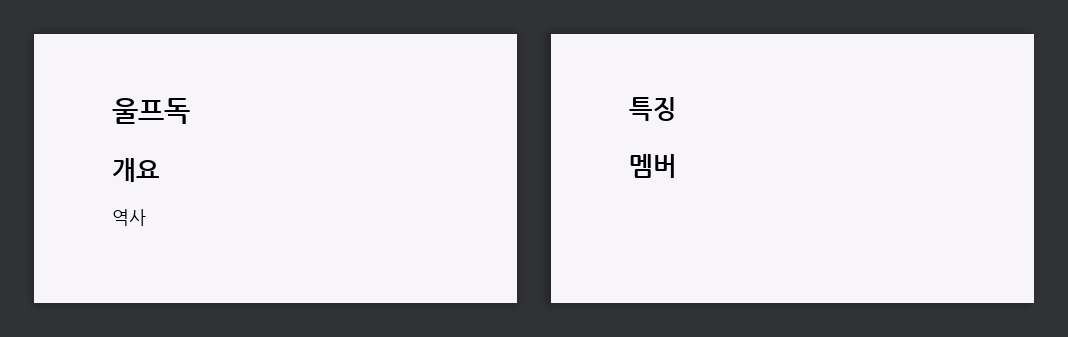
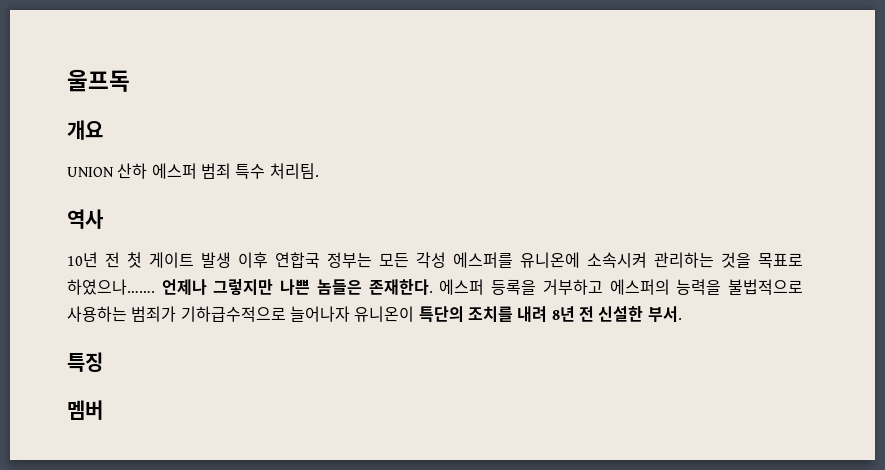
+ UNION 산하 에스퍼 범죄 특수 처리팀.
  역사
+ 10년 전 첫 게이트 발생 이후 연합국 정부는 모든 각성 에스퍼를 유니온에 소속시켜 관리하는 것을 목표로 하였으나……. 언제나 그렇지만 나쁜 놈들은 존재한다. 에스퍼 등록을 거부하고 에스퍼의 능력을 불법적으로 사용하는 범죄가 기하급수적으로 늘어나자 유니온이 특단의 조치를 내려 8년 전 신설한 부서.

